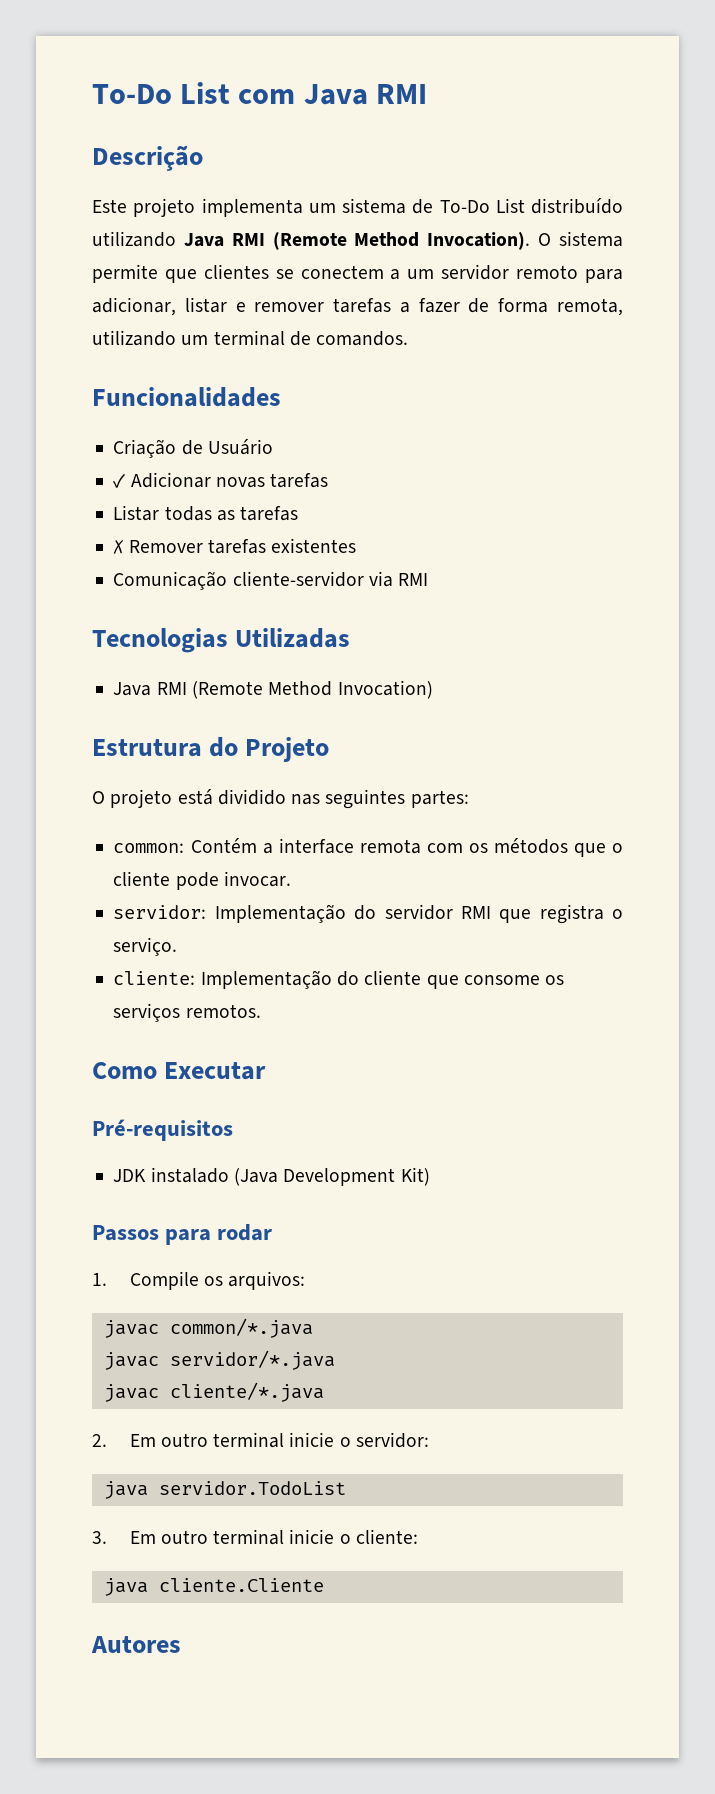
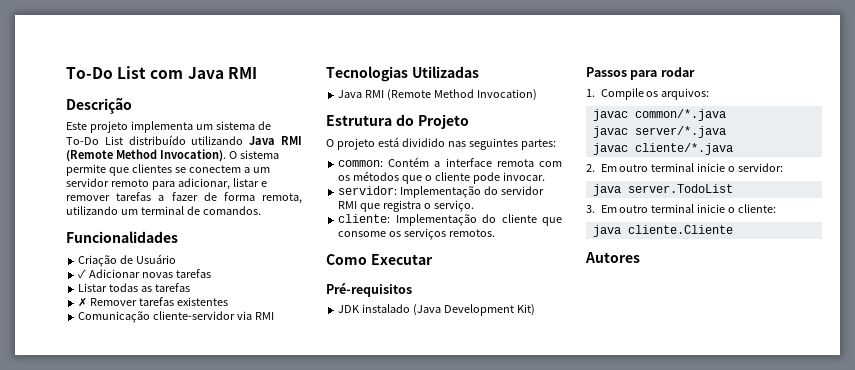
- javac servidor/*.java
+ javac server/*.java
- java servidor.TodoList
+ java server.TodoList

